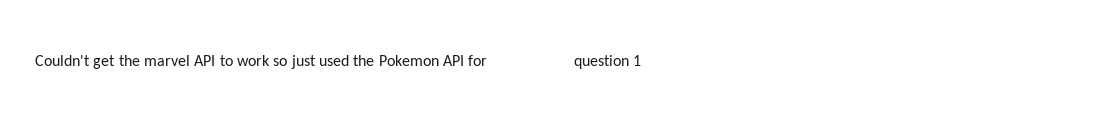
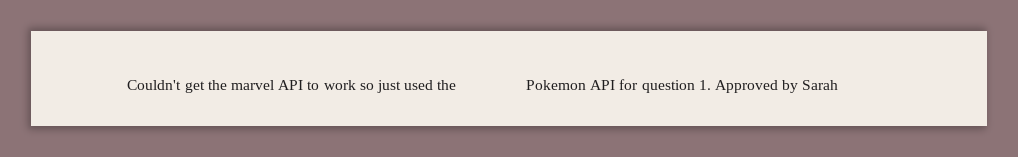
- Couldn't get the marvel API to work so just used the Pokemon API for question 1
+ Couldn't get the marvel API to work so just used the Pokemon API for question 1. Approved by Sarah

